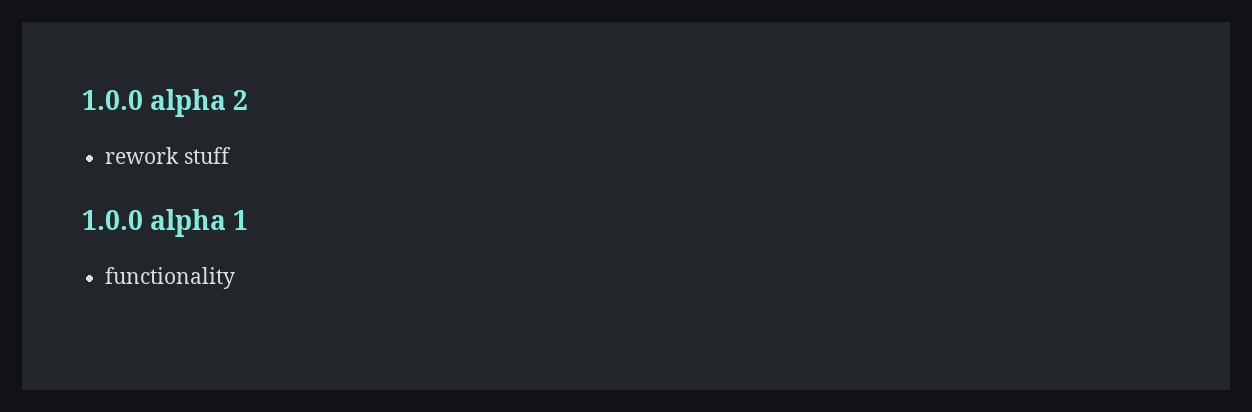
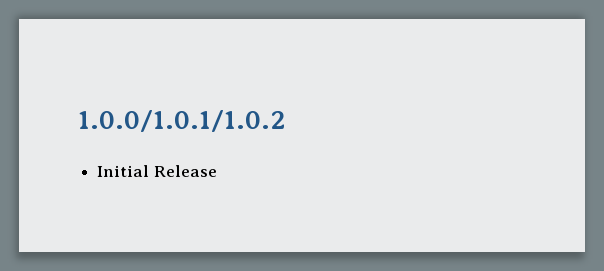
- 1.0.0 alpha 2
- rework stuff
- 1.0.0 alpha 1
- functionality
+ 1.0.0/1.0.1/1.0.2
+ Initial Release

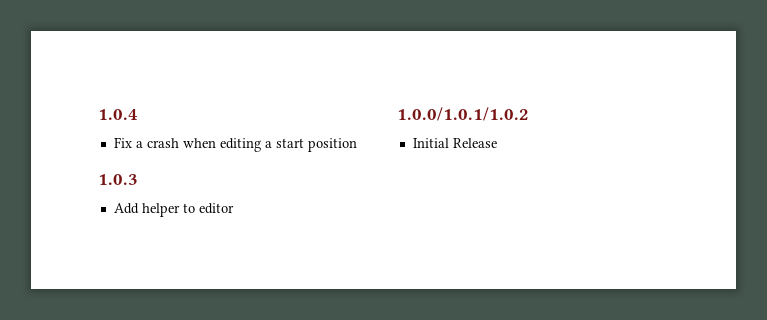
+ 1.0.4
+ Fix a crash when editing a start position
+ 1.0.3
+ Add helper to editor

